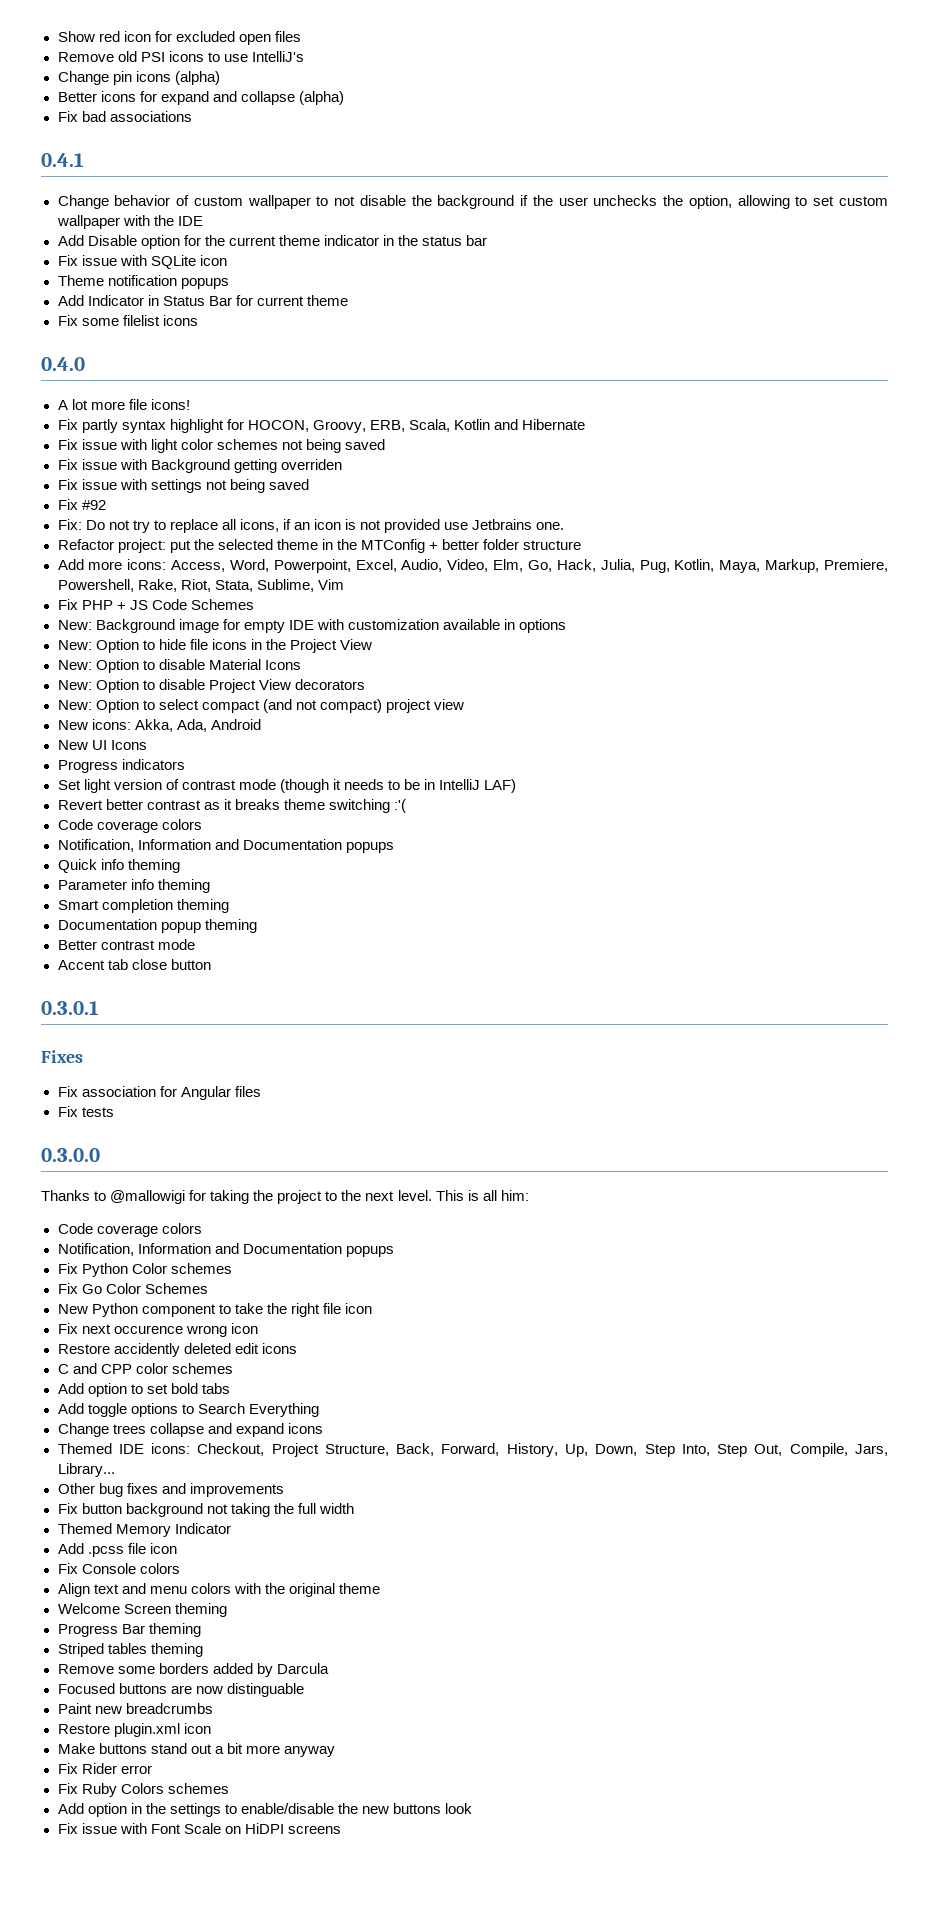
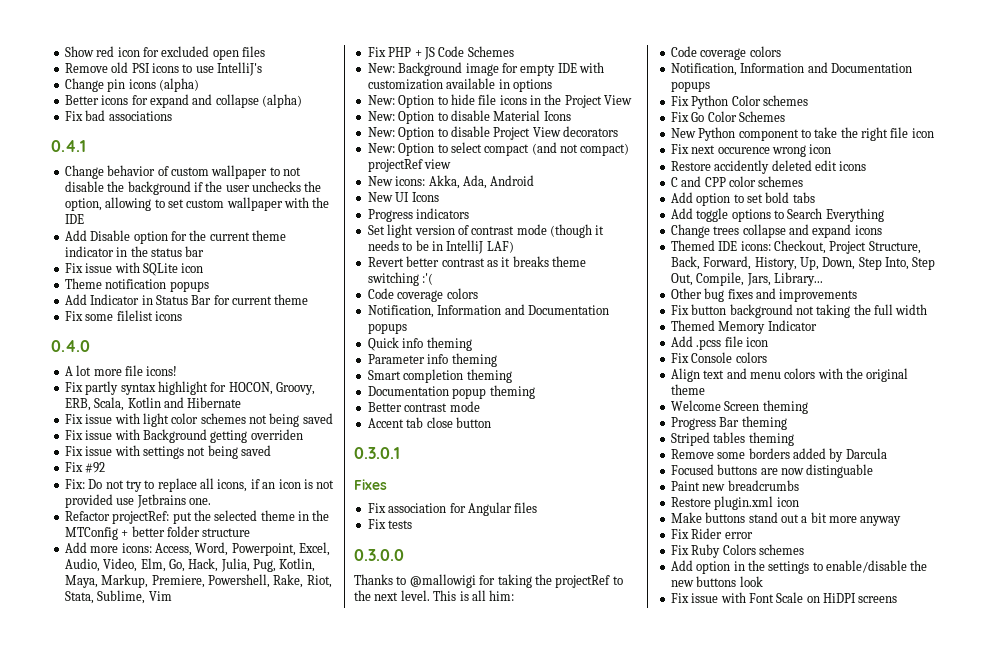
- Refactor project: put the selected theme in the MTConfig + better folder structure
+ Refactor projectRef: put the selected theme in the MTConfig + better folder structure
- New: Option to select compact (and not compact) project view
+ New: Option to select compact (and not compact) projectRef view
- Thanks to @mallowigi for taking the project to the next level.
+ Thanks to @mallowigi for taking the projectRef to the next level.

